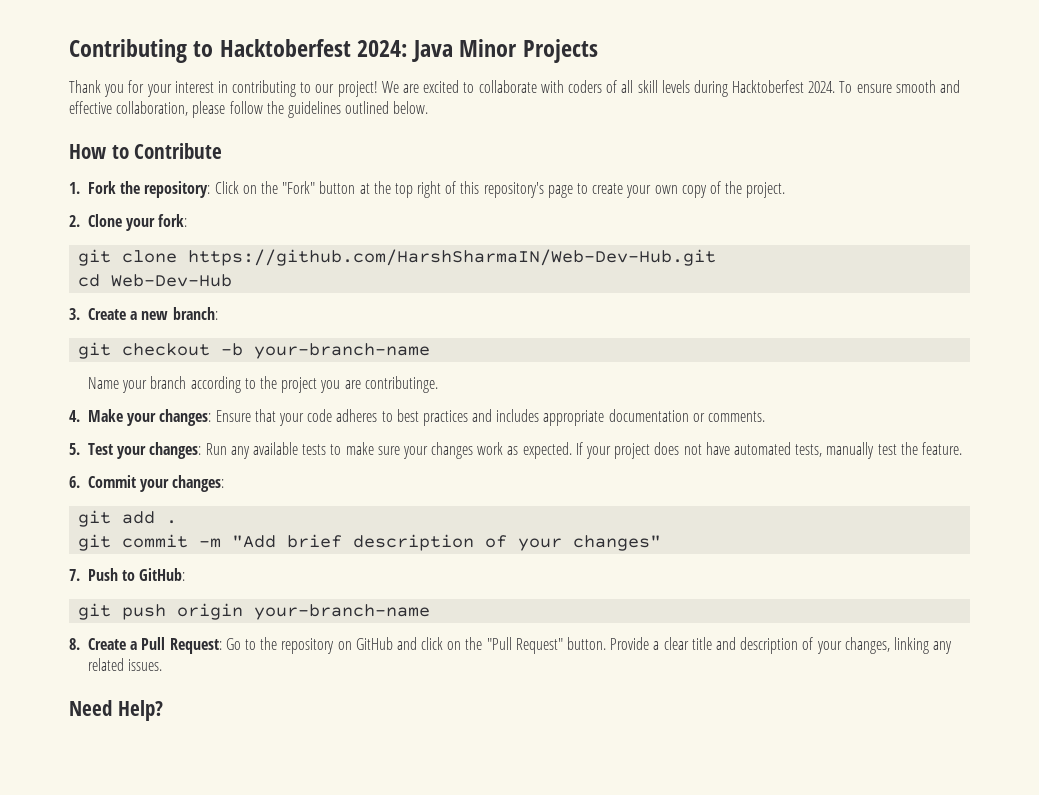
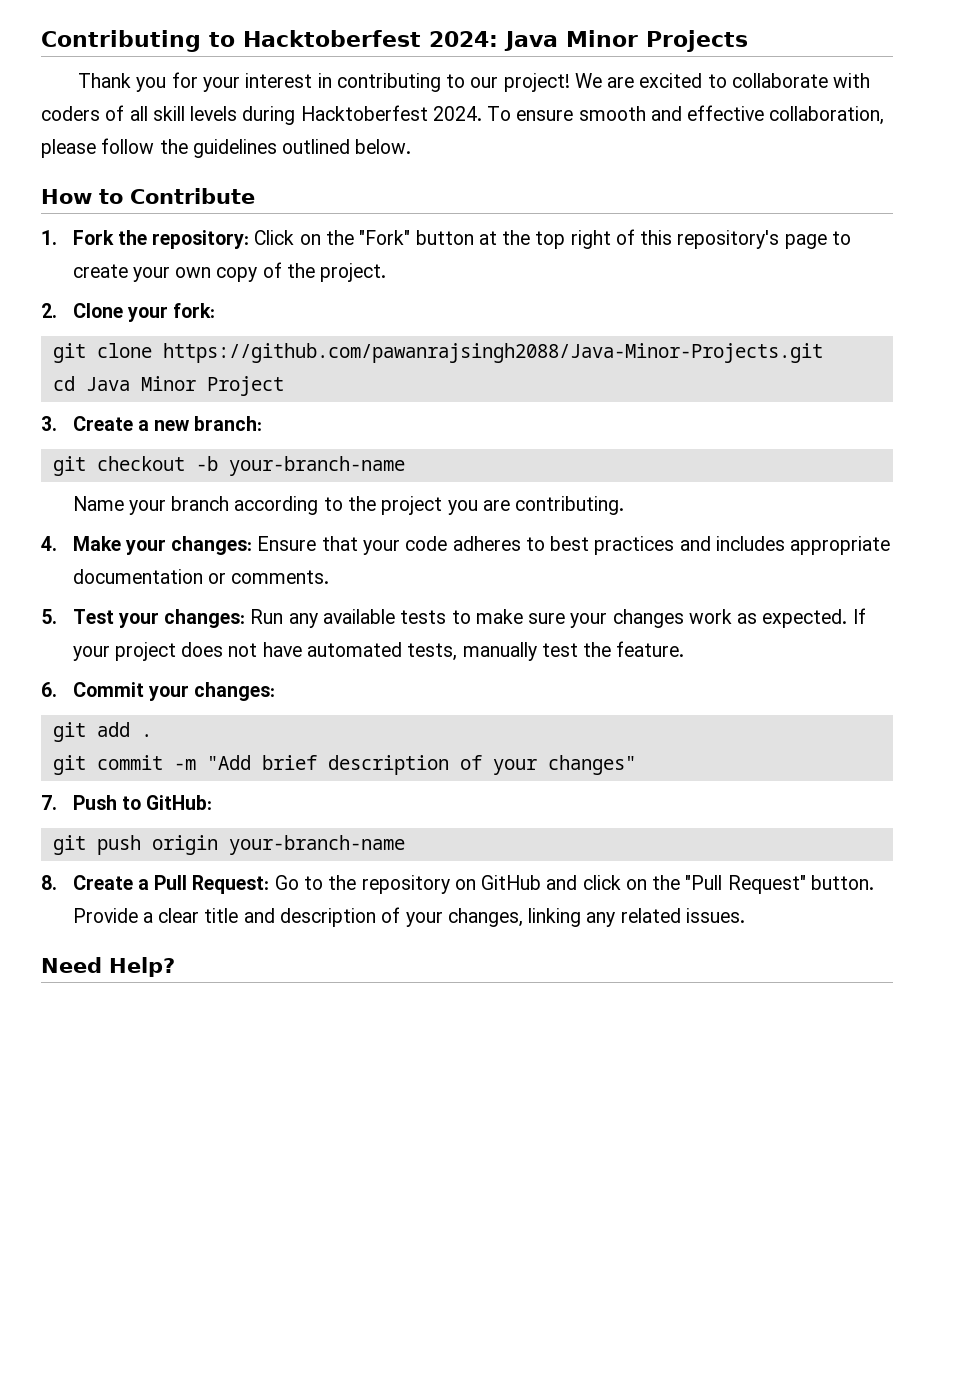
- git clone https://github.com/HarshSharmaIN/Web-Dev-Hub.git
+ git clone https://github.com/pawanrajsingh2088/Java-Minor-Projects.git
- cd Web-Dev-Hub
+ cd Java Minor Project
- Name your branch according to the project you are contributinge.
+ Name your branch according to the project you are contributing.

